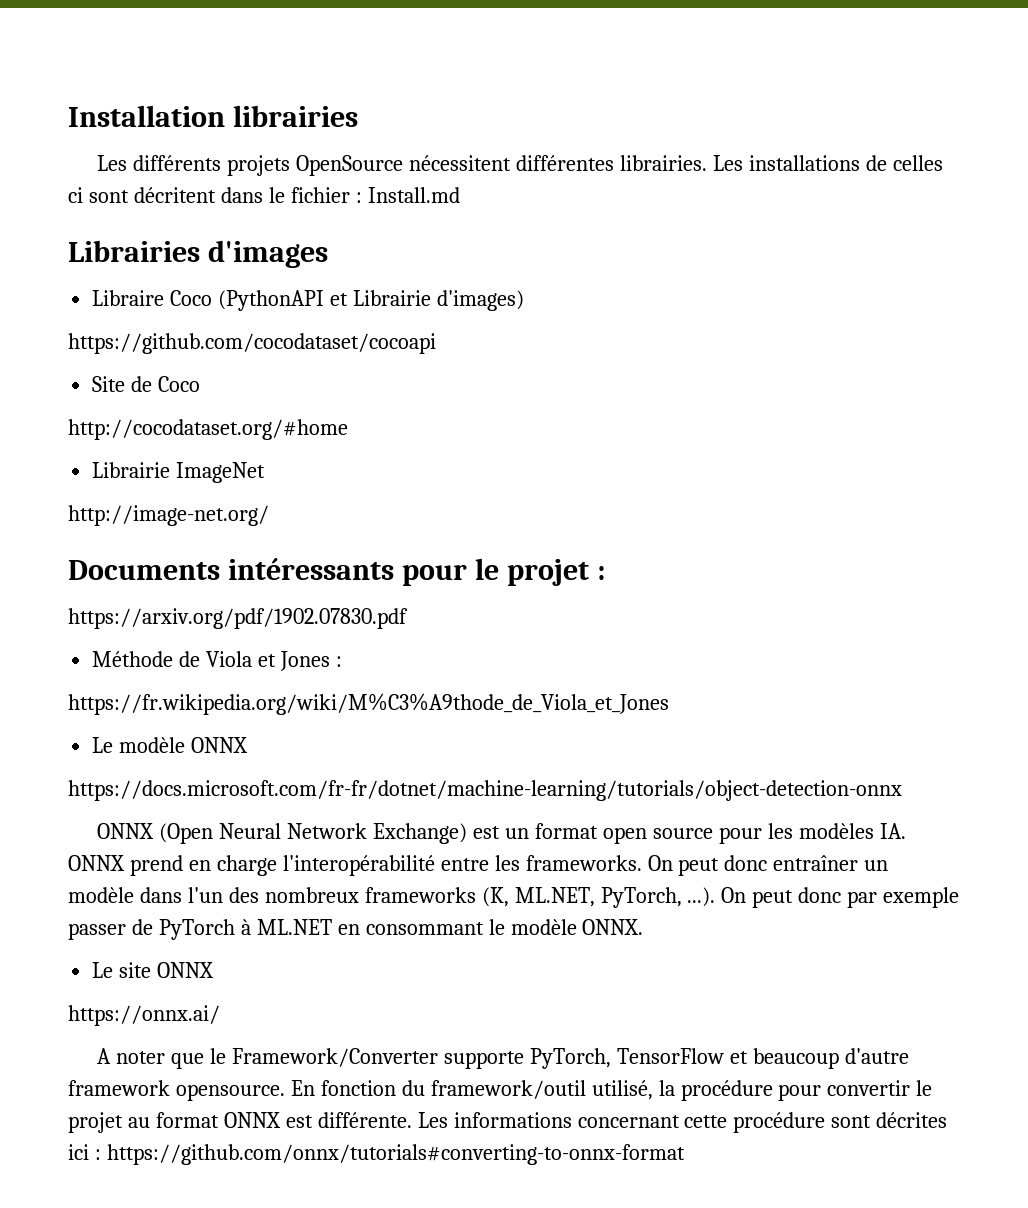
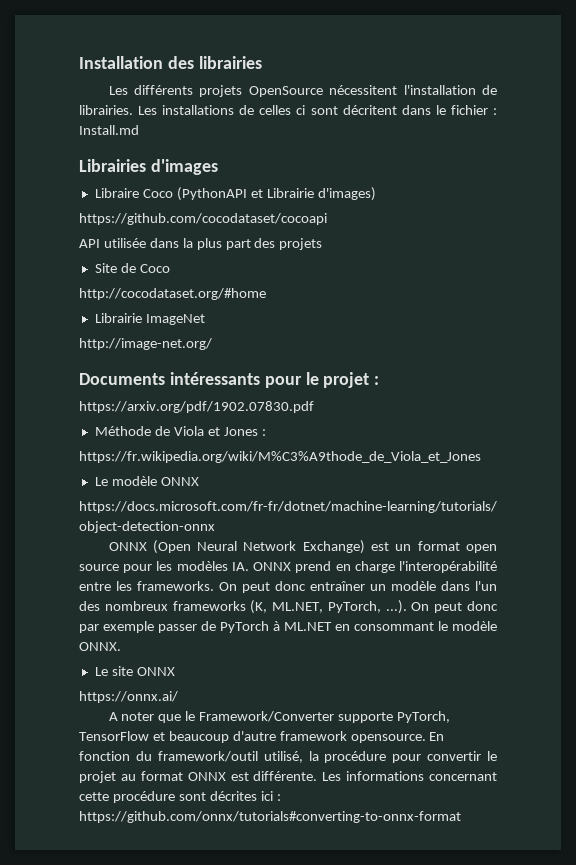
- Installation librairies
+ Installation des librairies
- Les différents projets OpenSource nécessitent différentes librairies.
+ Les différents projets OpenSource nécessitent l'installation de librairies.
+ API utilisée dans la plus part des projets

